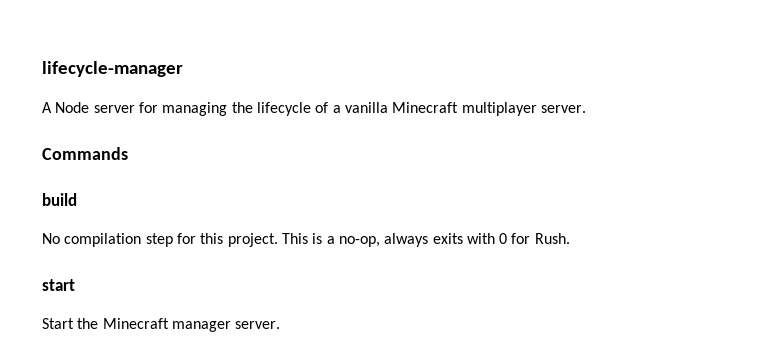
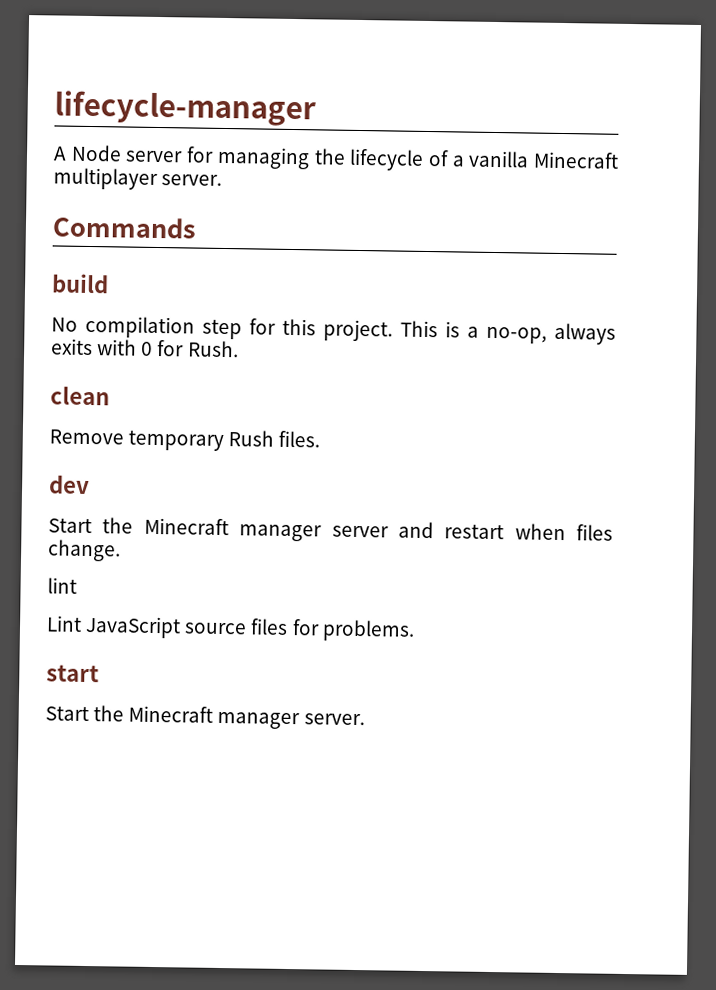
+ clean
+ Remove temporary Rush files.
+ dev
+ Start the Minecraft manager server and restart when files change.
+ lint
+ Lint JavaScript source files for problems.

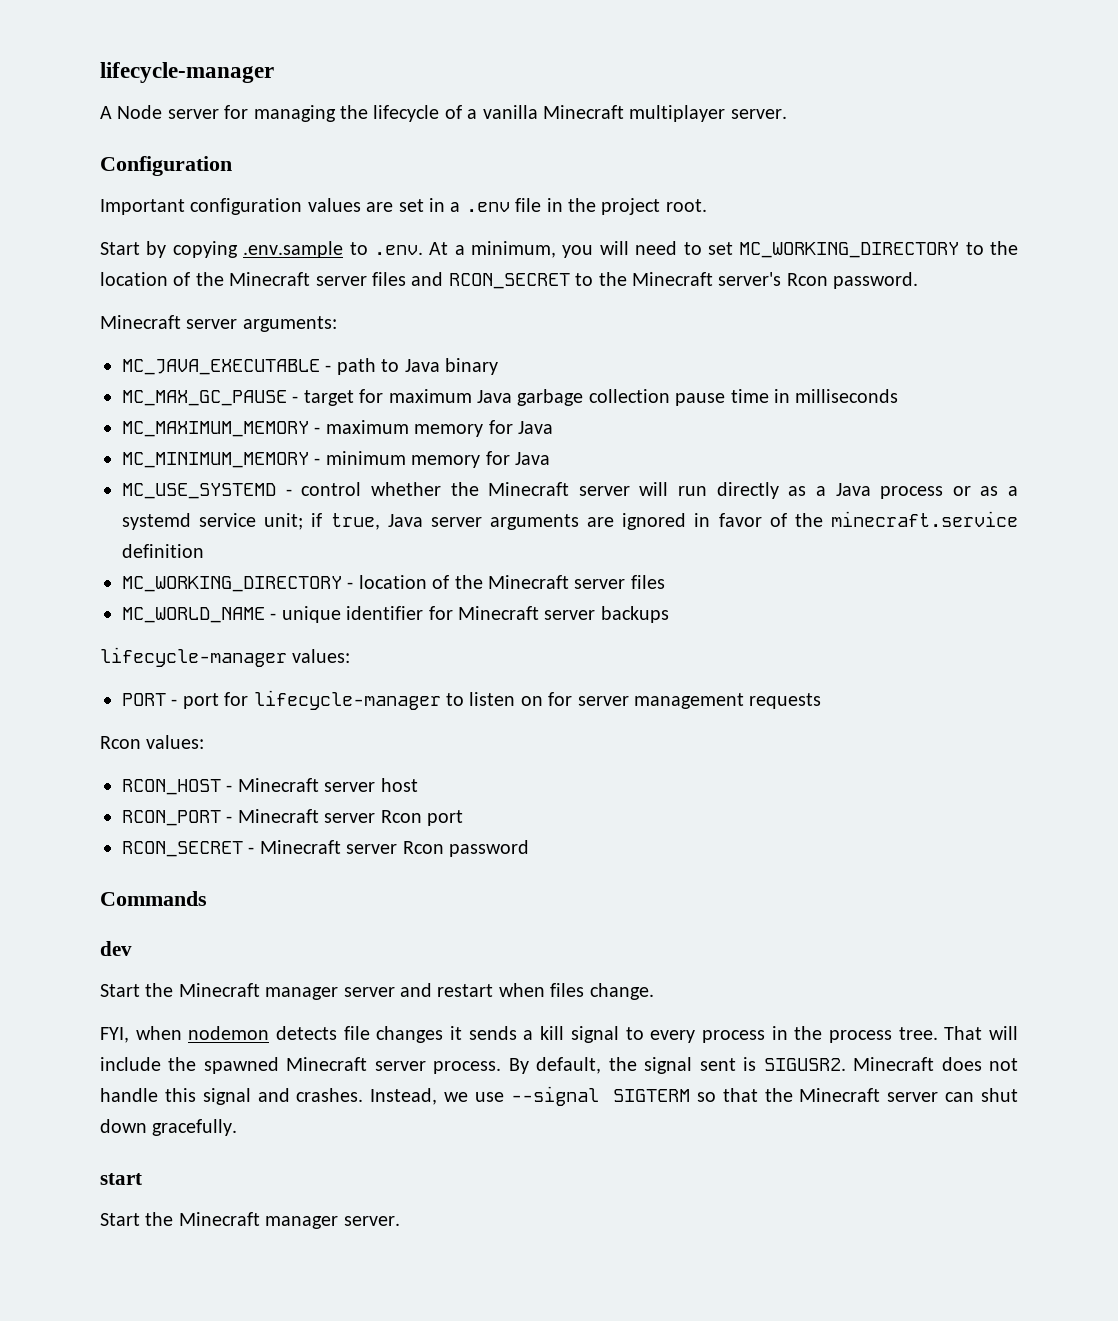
+ Configuration
+ Important configuration values are set in a .env file in the project root.
+ Start by copying .env.sample to .env. At a minimum, you will need to set MC_WORKING_DIRECTORY to the location of the Minecraft server files and RCON_SECRET to the Minecraft server's Rcon password.
+ Minecraft server arguments:
+ MC_JAVA_EXECUTABLE - path to Java binary
+ MC_MAX_GC_PAUSE - target for maximum Java garbage collection pause time in milliseconds
+ MC_MAXIMUM_MEMORY - maximum memory for Java
+ MC_MINIMUM_MEMORY - minimum memory for Java
+ MC_USE_SYSTEMD - control whether the Minecraft server will run directly as a Java process or as a systemd service unit; if true, Java server arguments are ignored in favor of the minecraft.service definition
+ MC_WORKING_DIRECTORY - location of the Minecraft server files
+ MC_WORLD_NAME - unique identifier for Minecraft server backups
+ lifecycle-manager values:
+ PORT - port for lifecycle-manager to listen on for server management requests
+ Rcon values:
+ RCON_HOST - Minecraft server host
+ RCON_PORT - Minecraft server Rcon port
+ RCON_SECRET - Minecraft server Rcon password
  Commands
- build
- No compilation step for this project. This is a no-op, always exits with 0 for Rush.
- clean
- Remove temporary Rush files.
- lint
- Lint JavaScript source files for problems.
+ FYI, when nodemon detects file changes it sends a kill signal to every process in the process tree. That will include the spawned Minecraft server process. By default, the signal sent is SIGUSR2. Minecraft does not handle this signal and crashes. Instead, we use --signal SIGTERM so that the Minecraft server can shut down gracefully.

